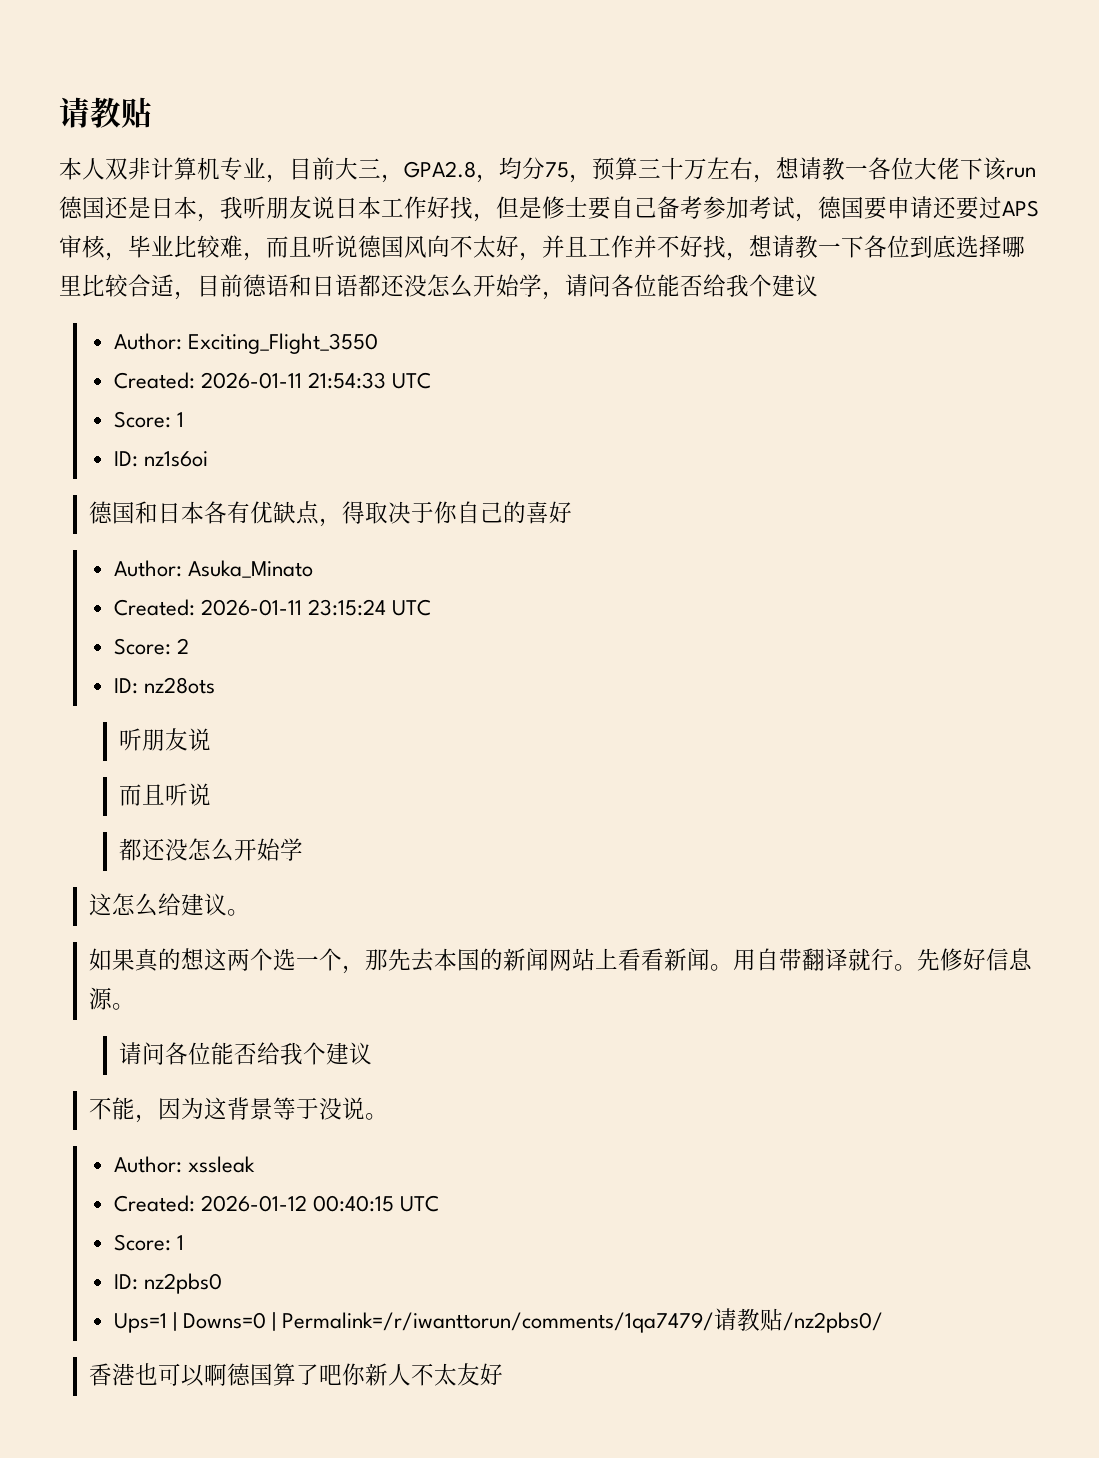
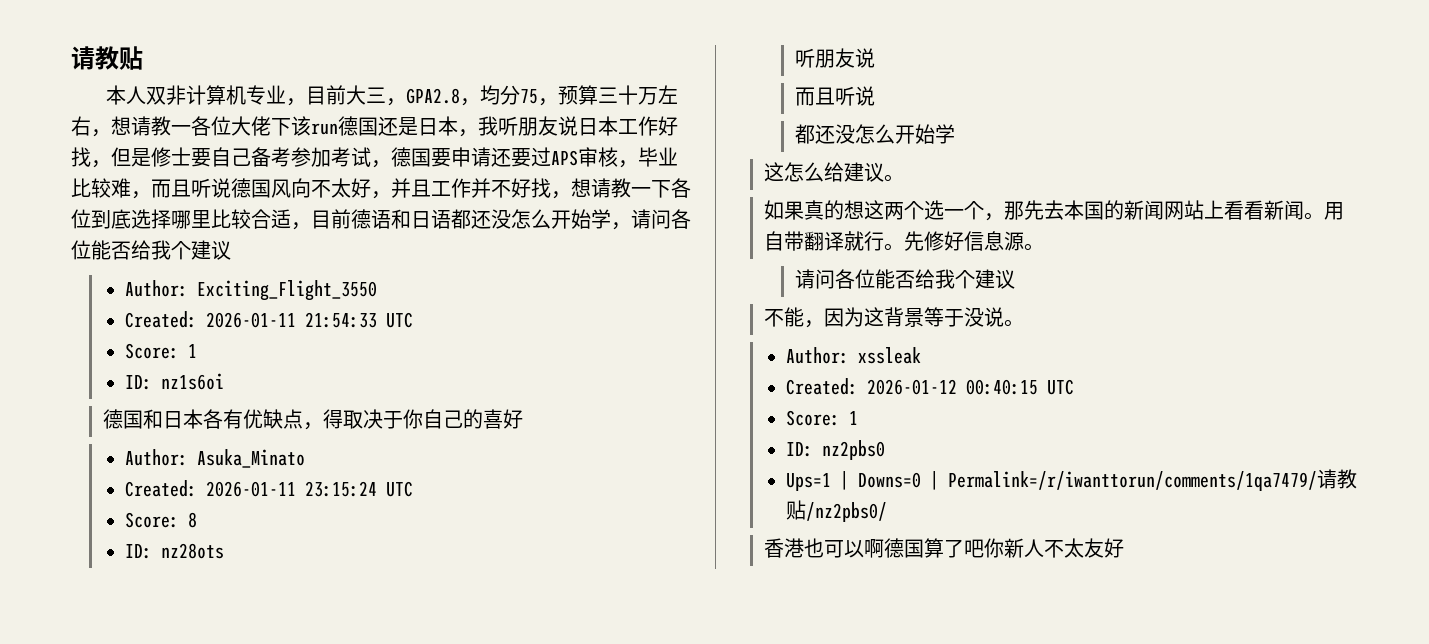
- Score: 2
+ Score: 8

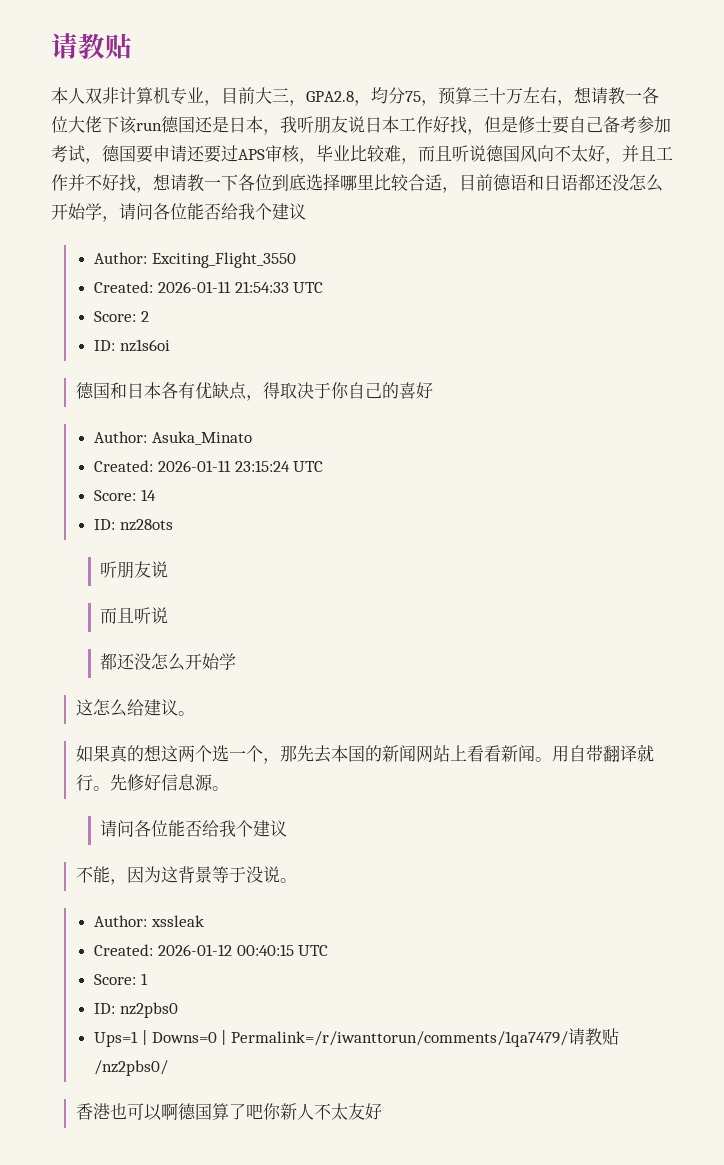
  Created: 2026-01-11 21:54:33 UTC
- Score: 1
+ Score: 2
- Score: 8
+ Score: 14

